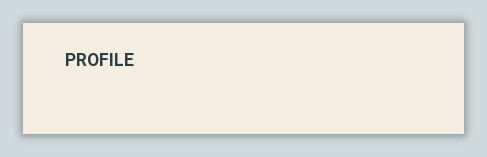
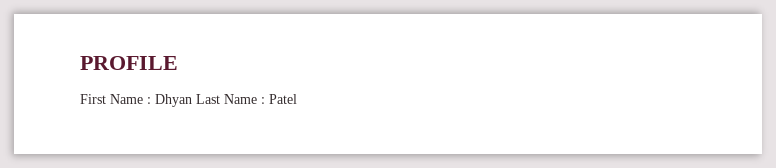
+ First Name : Dhyan Last Name : Patel

